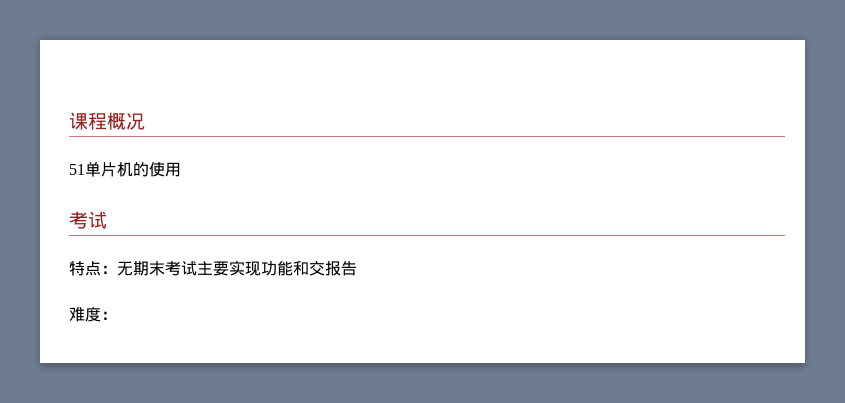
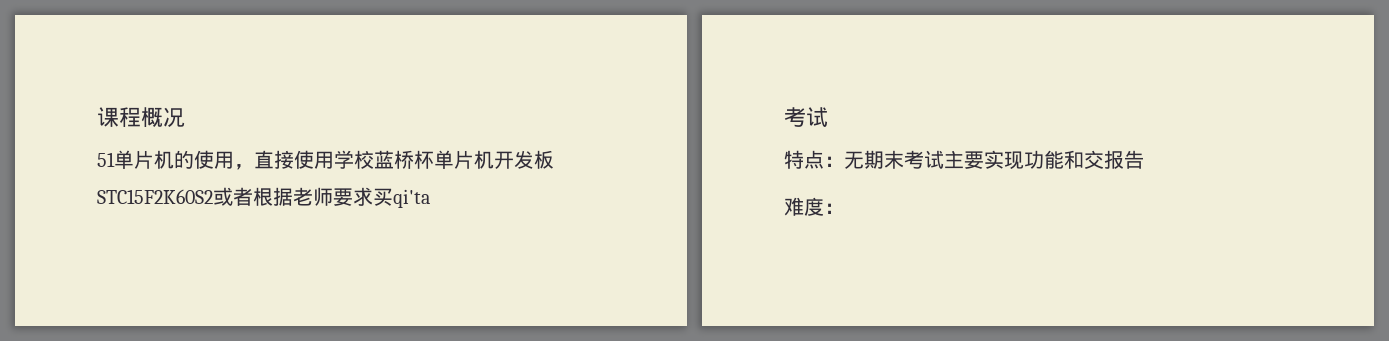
- 51单片机的使用
+ 51单片机的使用，直接使用学校蓝桥杯单片机开发板STC15F2K60S2或者根据老师要求买qi'ta

